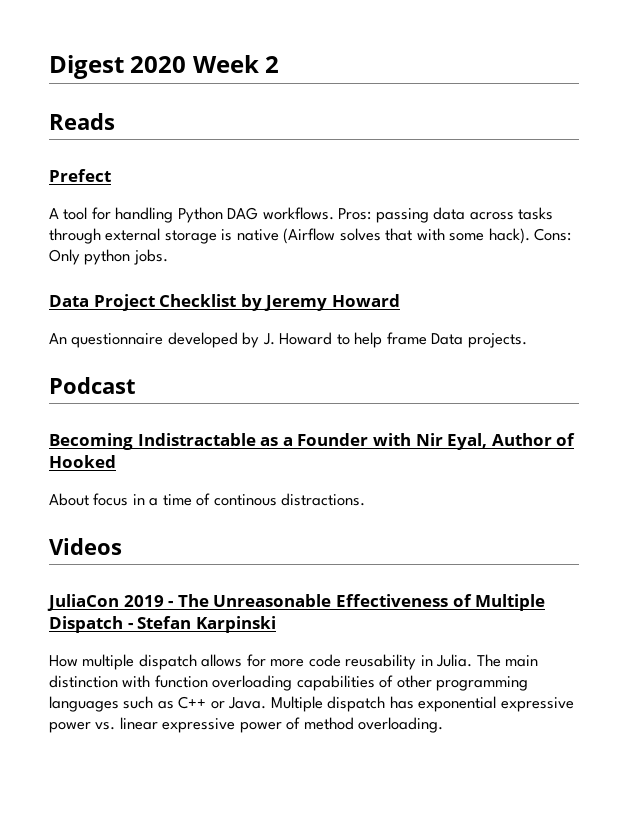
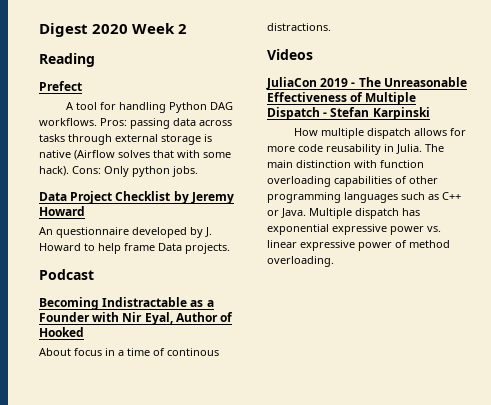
- Reads
+ Reading

